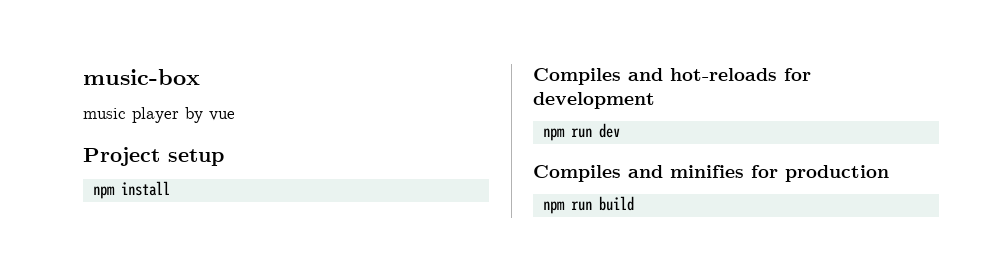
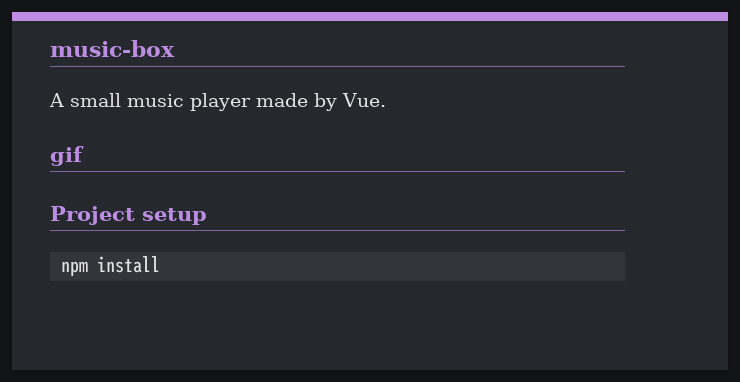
- music player by vue
+ A small music player made by Vue.
+ gif
  Project setup
  npm install
- Compiles and hot-reloads for development
- npm run dev
- Compiles and minifies for production
- npm run build

